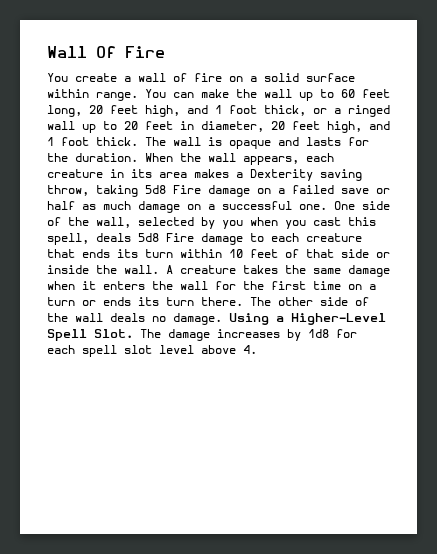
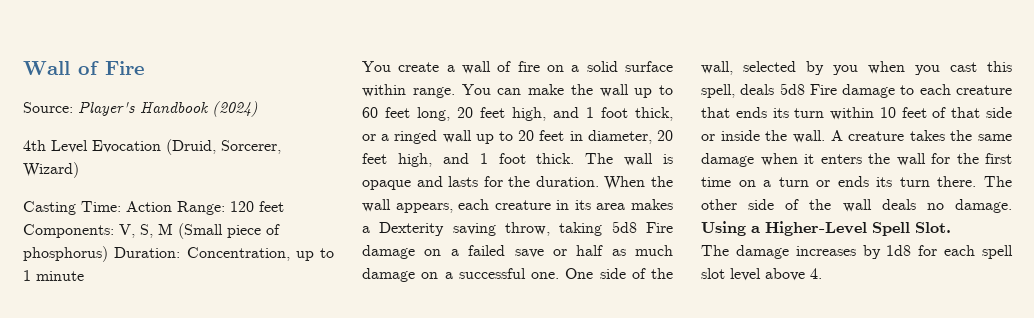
- Wall Of Fire
+ Wall of Fire
+ Source: Player's Handbook (2024)
+ 4th Level Evocation (Druid, Sorcerer, Wizard)
+ Casting Time: Action Range: 120 feet Components: V, S, M (Small piece of phosphorus) Duration: Concentration, up to 1 minute
- Using a Higher-Level Spell Slot. The damage increases by 1d8 for each spell slot level above 4.
+ Using a Higher-Level Spell Slot.
+ The damage increases by 1d8 for each spell slot level above 4.

